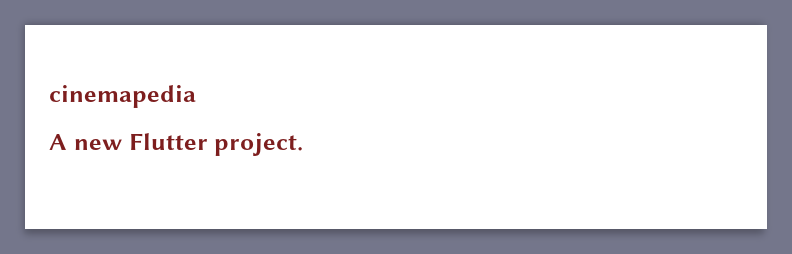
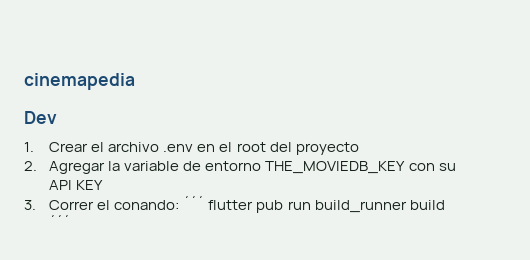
- A new Flutter project.
+ Dev
+ 1. Crear el archivo .env en el root del proyecto
+ 2. Agregar la variable de entorno THE_MOVIEDB_KEY con su API KEY
+ 3. Correr el conando: ´´´ flutter pub run build_runner build ´´´

